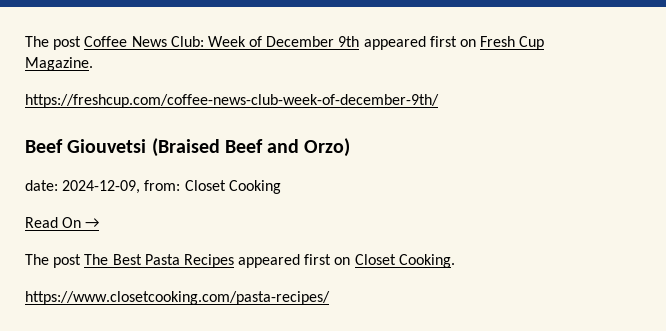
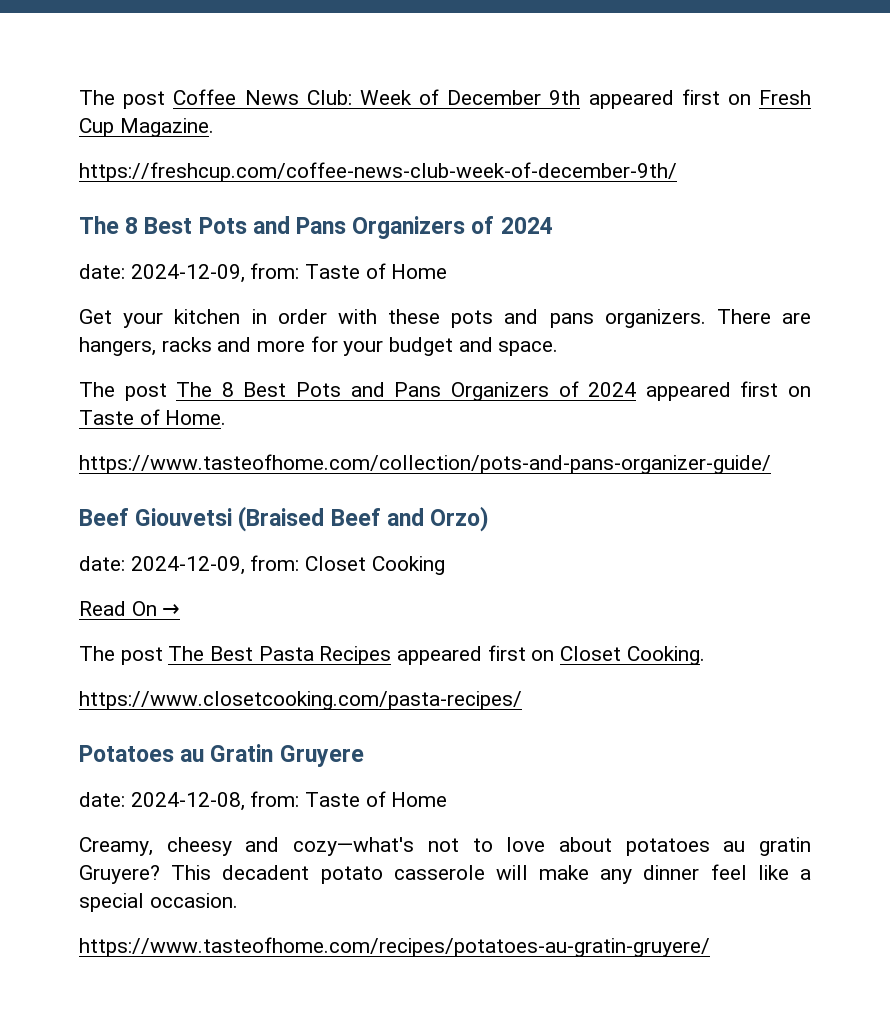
  https://freshcup.com/coffee-news-club-week-of-december-9th/
+ The 8 Best Pots and Pans Organizers of 2024
+ date: 2024-12-09, from: Taste of Home
+ Get your kitchen in order with these pots and pans organizers. There are hangers, racks and more for your budget and space.
+ The post The 8 Best Pots and Pans Organizers of 2024 appeared first on Taste of Home.
+ https://www.tasteofhome.com/collection/pots-and-pans-organizer-guide/
+ Potatoes au Gratin Gruyere
+ date: 2024-12-08, from: Taste of Home
+ Creamy, cheesy and cozy—what's not to love about potatoes au gratin Gruyere? This decadent potato casserole will make any dinner feel like a special occasion.
+ https://www.tasteofhome.com/recipes/potatoes-au-gratin-gruyere/

